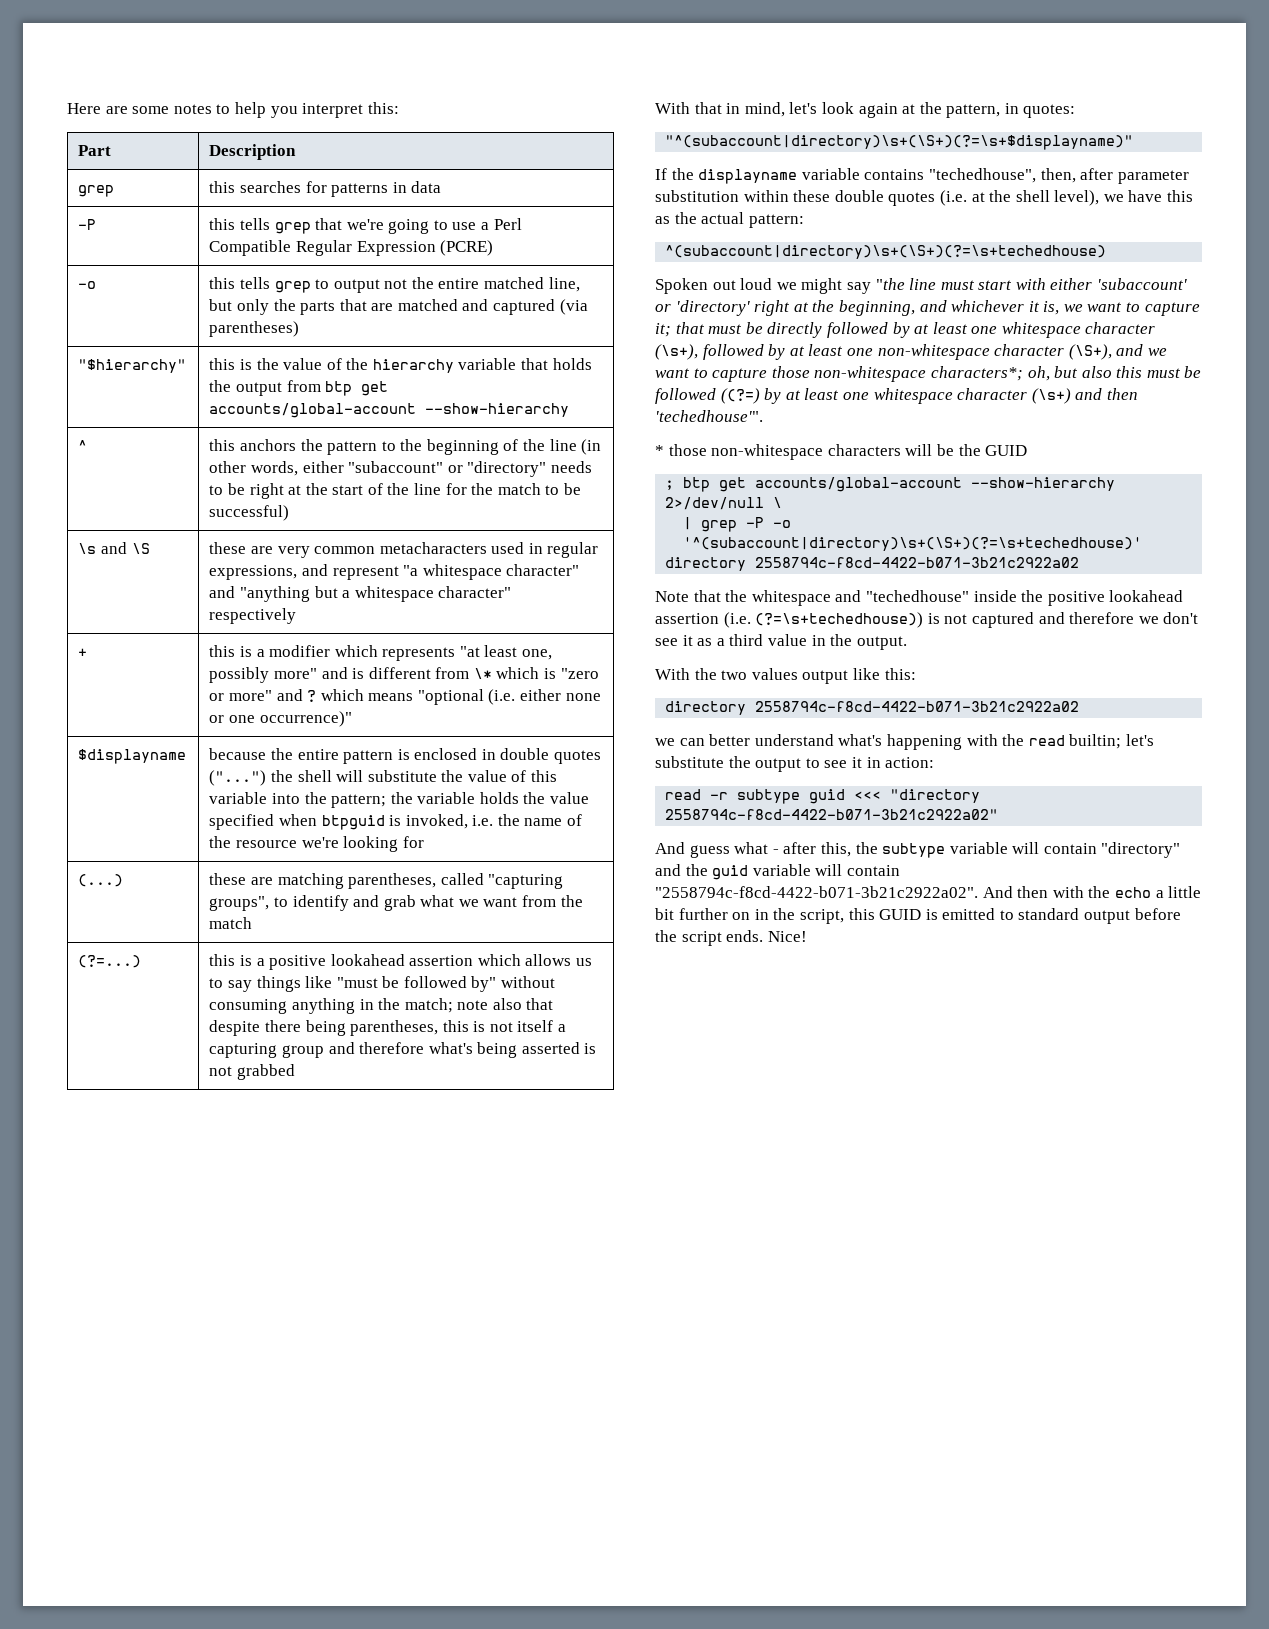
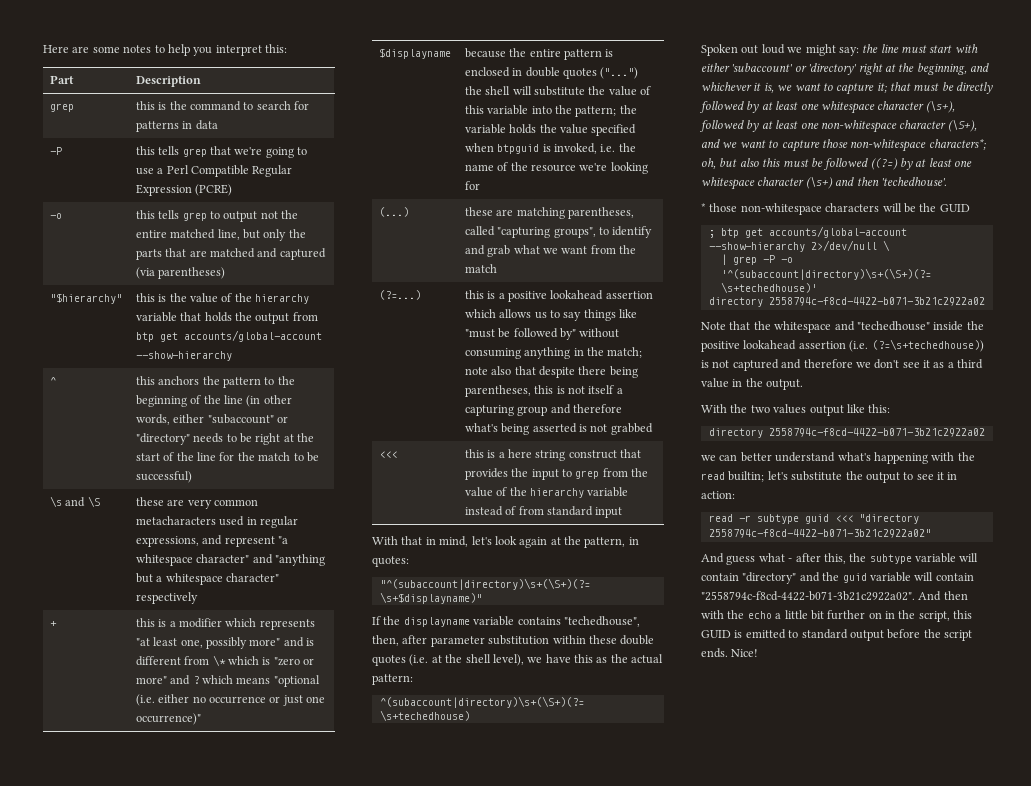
- grep | this searches for patterns in data
+ grep | this is the command to search for patterns in data
- + | this is a modifier which represents "at least one, possibly more" and is different from \* which is "zero or more" and ? which means "optional (i.e. either none or one occurrence)"
+ + | this is a modifier which represents "at least one, possibly more" and is different from \* which is "zero or more" and ? which means "optional (i.e. either no occurrence or just one occurrence)"
+ <<< | this is a here string construct that provides the input to grep from the value of the hierarchy variable instead of from standard input
- Spoken out loud we might say "the line must start with either 'subaccount' or 'directory' right at the beginning, and whichever it is, we want to capture it;
+ Spoken out loud we might say: the line must start with either 'subaccount' or 'directory' right at the beginning, and whichever it is, we want to capture it;
- oh, but also this must be followed ((?=) by at least one whitespace character (\s+) and then 'techedhouse'".
+ oh, but also this must be followed ((?=) by at least one whitespace character (\s+) and then 'techedhouse'.

